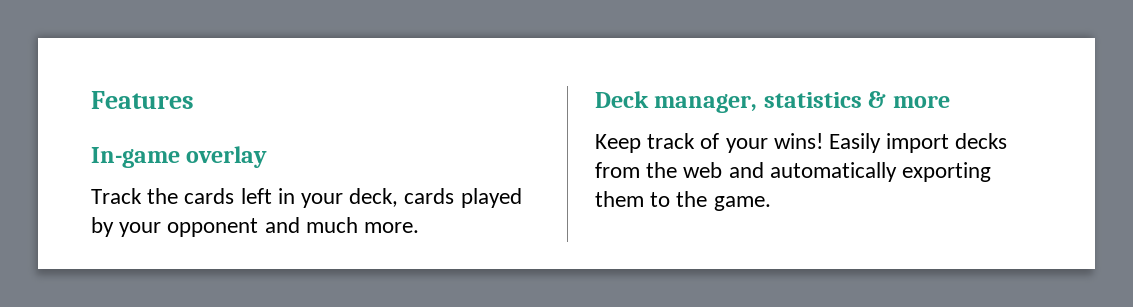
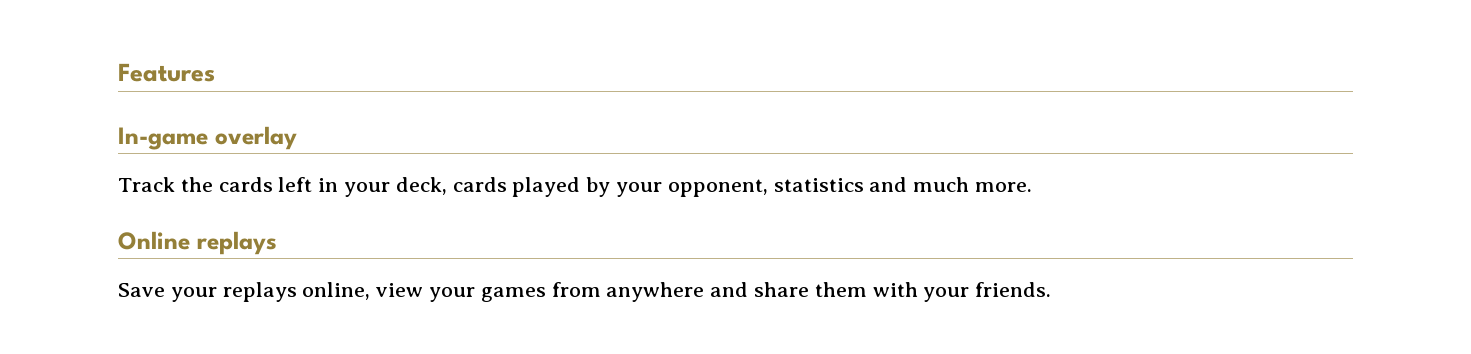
- Track the cards left in your deck, cards played by your opponent and much more.
+ Track the cards left in your deck, cards played by your opponent, statistics and much more.
- Deck manager, statistics & more
- Keep track of your wins! Easily import decks from the web and automatically exporting them to the game.
+ Online replays
+ Save your replays online, view your games from anywhere and share them with your friends.

